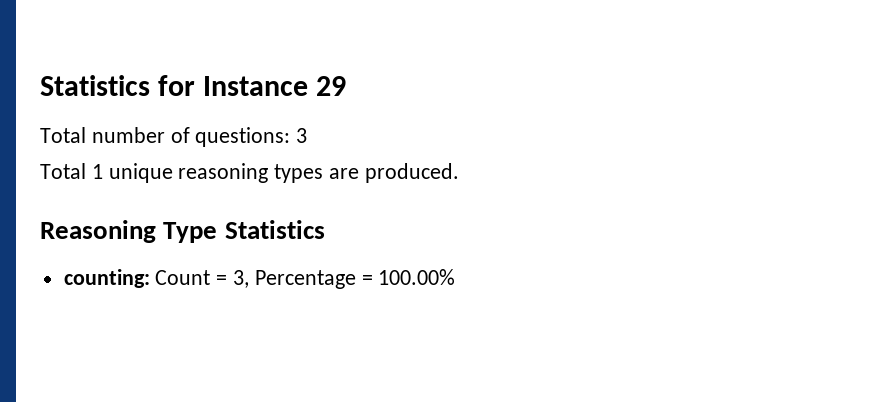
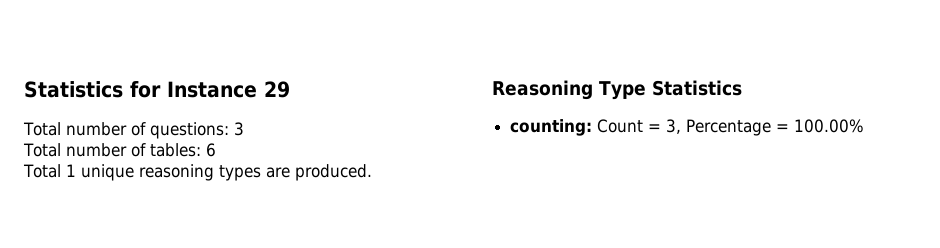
+ Total number of tables: 6

